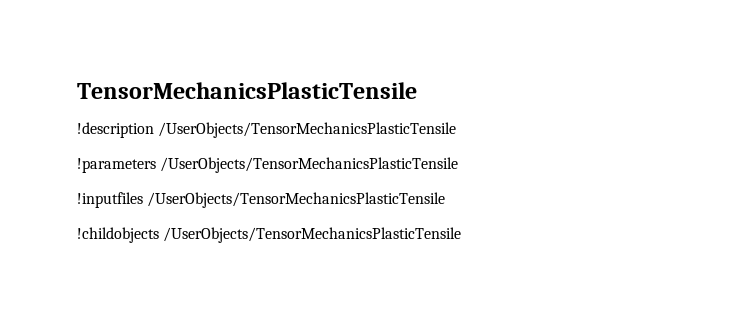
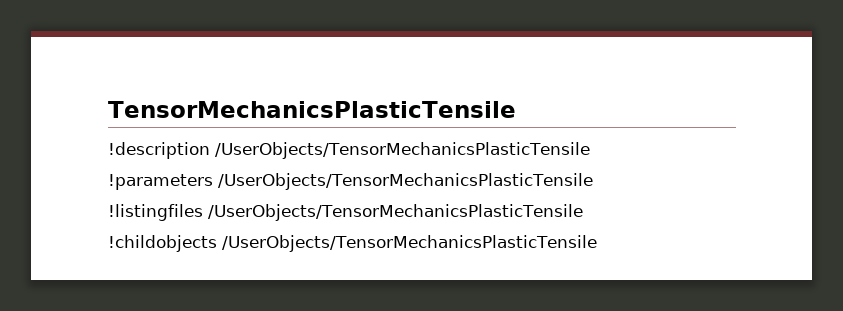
- !inputfiles /UserObjects/TensorMechanicsPlasticTensile
+ !listingfiles /UserObjects/TensorMechanicsPlasticTensile

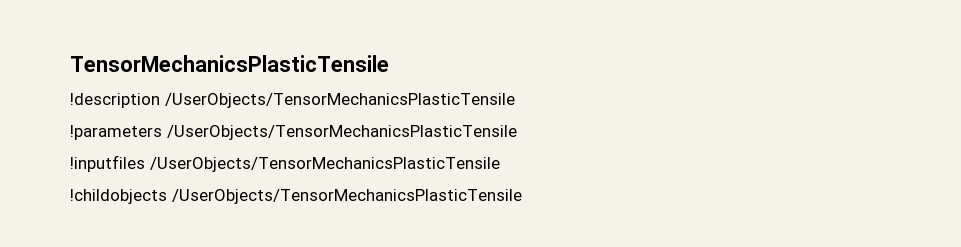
- !listingfiles /UserObjects/TensorMechanicsPlasticTensile
+ !inputfiles /UserObjects/TensorMechanicsPlasticTensile

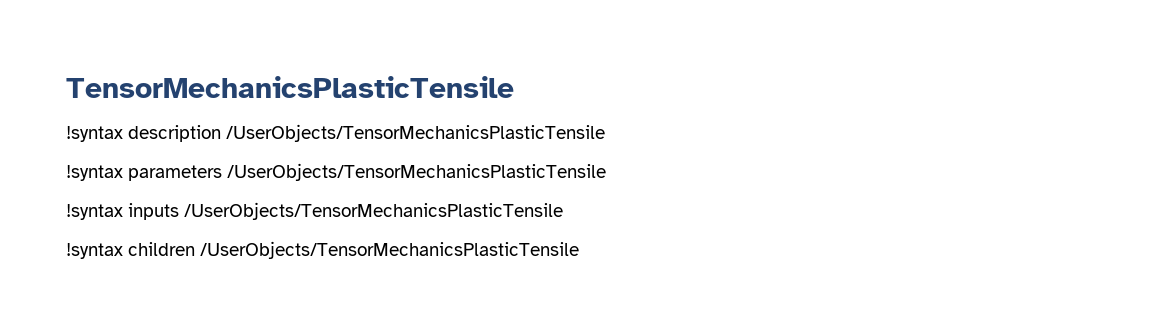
- !description /UserObjects/TensorMechanicsPlasticTensile
- !parameters /UserObjects/TensorMechanicsPlasticTensile
- !inputfiles /UserObjects/TensorMechanicsPlasticTensile
- !childobjects /UserObjects/TensorMechanicsPlasticTensile
+ !syntax description /UserObjects/TensorMechanicsPlasticTensile
+ !syntax parameters /UserObjects/TensorMechanicsPlasticTensile
+ !syntax inputs /UserObjects/TensorMechanicsPlasticTensile
+ !syntax children /UserObjects/TensorMechanicsPlasticTensile

